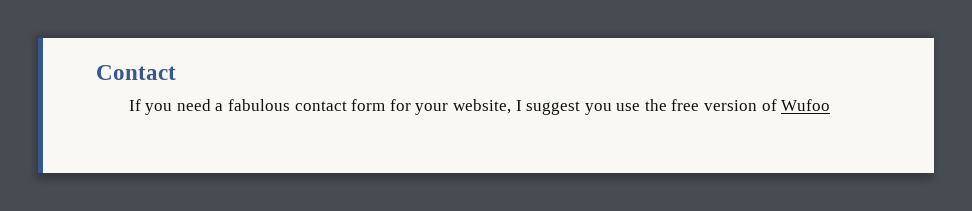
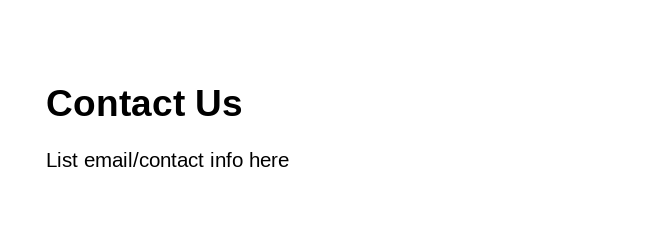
- Contact
- If you need a fabulous contact form for your website, I suggest you use the free version of Wufoo
+ Contact Us
+ List email/contact info here

